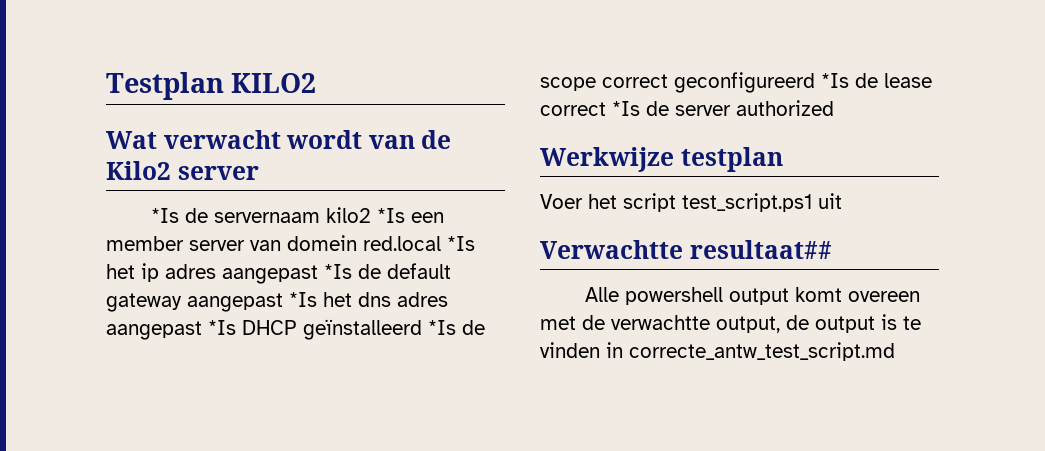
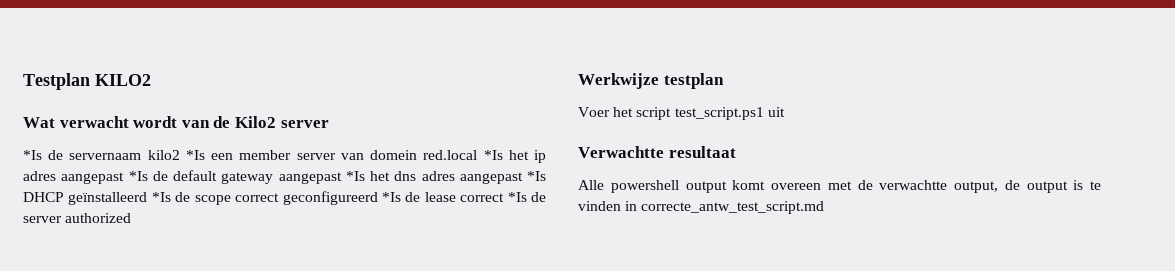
- Verwachtte resultaat##
+ Verwachtte resultaat

